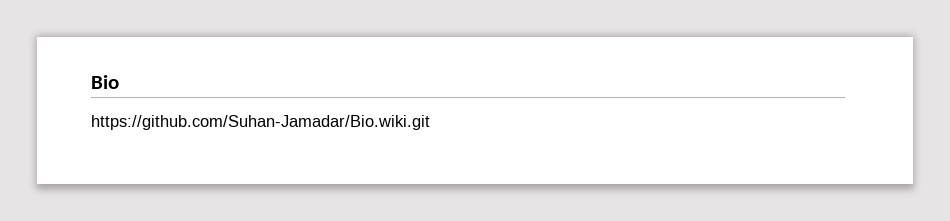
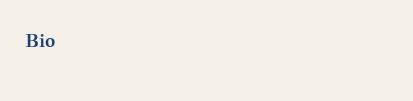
- https://github.com/Suhan-Jamadar/Bio.wiki.git

